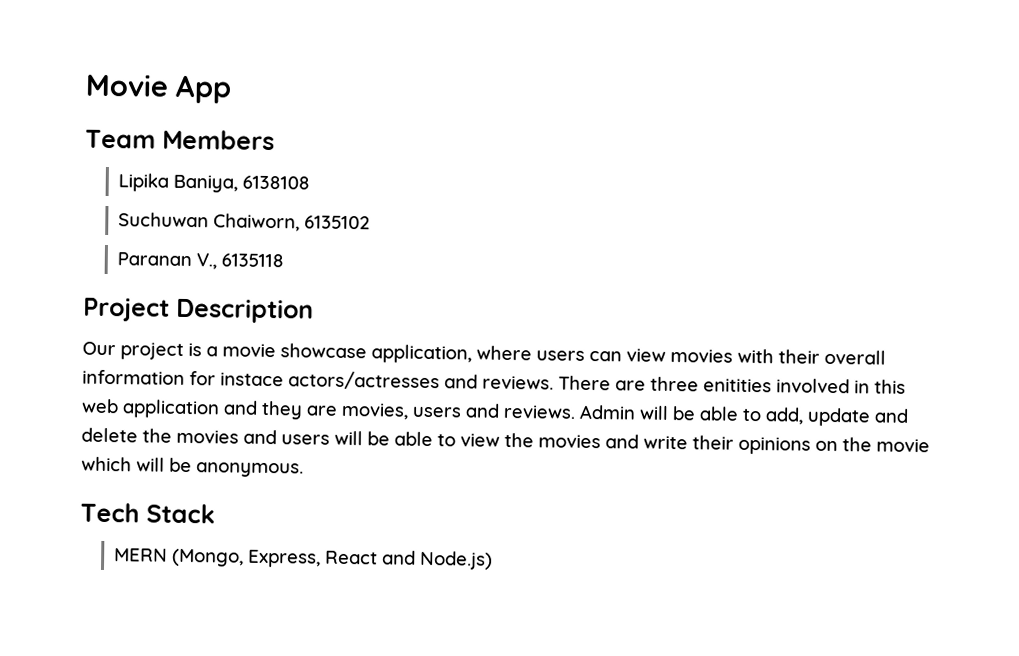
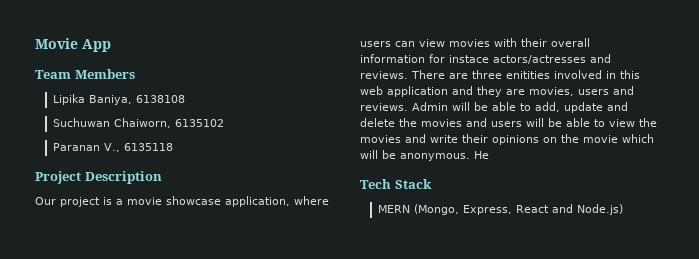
+ He

